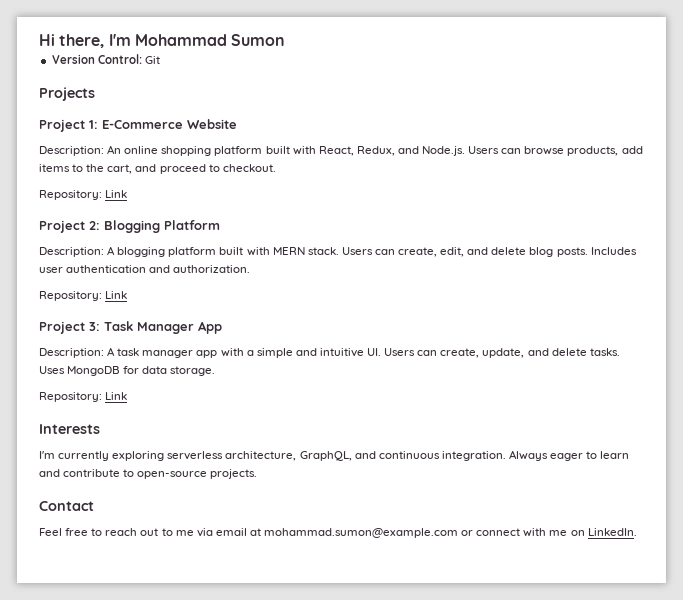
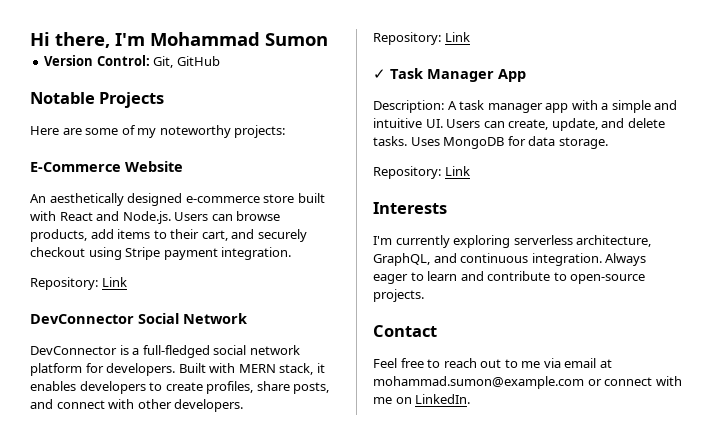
- Version Control: Git
- Projects
- Project 1: E-Commerce Website
- Description: An online shopping platform built with React, Redux, and Node.js. Users can browse products, add items to the cart, and proceed to checkout.
+ Version Control: Git, GitHub
+ Notable Projects
+ Here are some of my noteworthy projects:
+ E-Commerce Website
+ An aesthetically designed e-commerce store built with React and Node.js. Users can browse products, add items to their cart, and securely checkout using Stripe payment integration.
  Repository: Link
- Project 2: Blogging Platform
- Description: A blogging platform built with MERN stack. Users can create, edit, and delete blog posts. Includes user authentication and authorization.
+ DevConnector Social Network
+ DevConnector is a full-fledged social network platform for developers. Built with MERN stack, it enables developers to create profiles, share posts, and connect with other developers.
  Repository: Link
- Project 3: Task Manager App
+ ✓ Task Manager App

